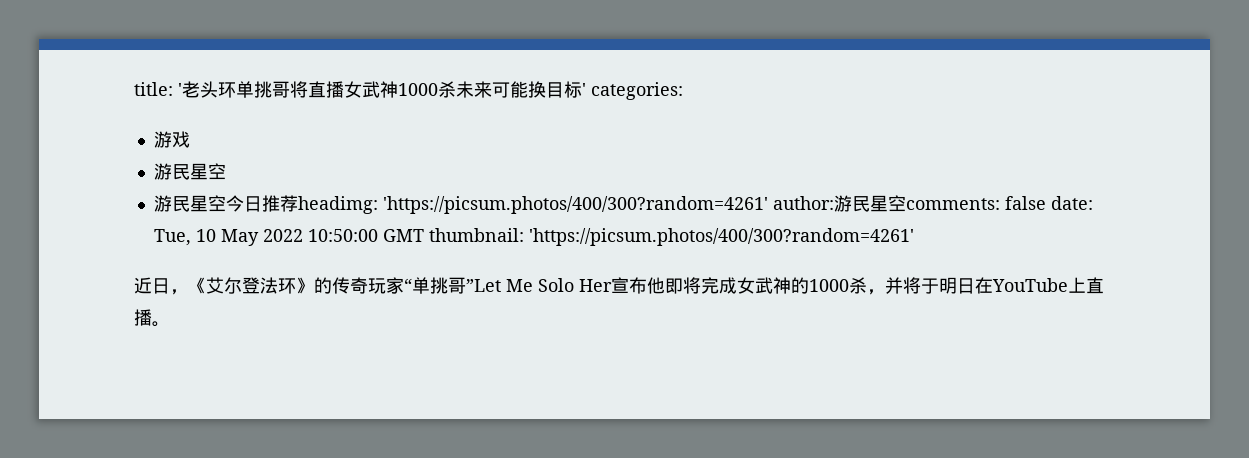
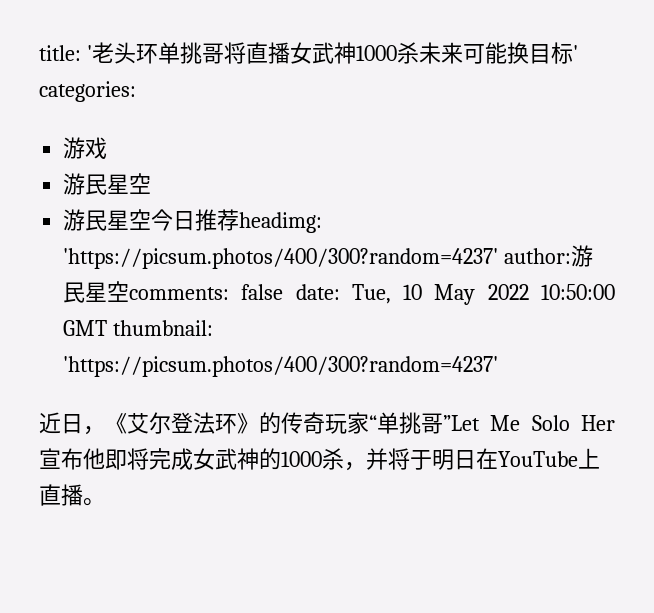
- 游民星空今日推荐headimg: 'https://picsum.photos/400/300?random=4261' author:游民星空comments: false date: Tue, 10 May 2022 10:50:00 GMT thumbnail: 'https://picsum.photos/400/300?random=4261'
+ 游民星空今日推荐headimg: 'https://picsum.photos/400/300?random=4237' author:游民星空comments: false date: Tue, 10 May 2022 10:50:00 GMT thumbnail: 'https://picsum.photos/400/300?random=4237'

